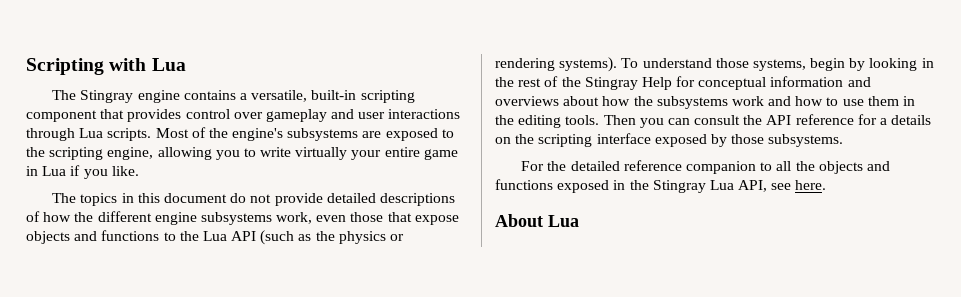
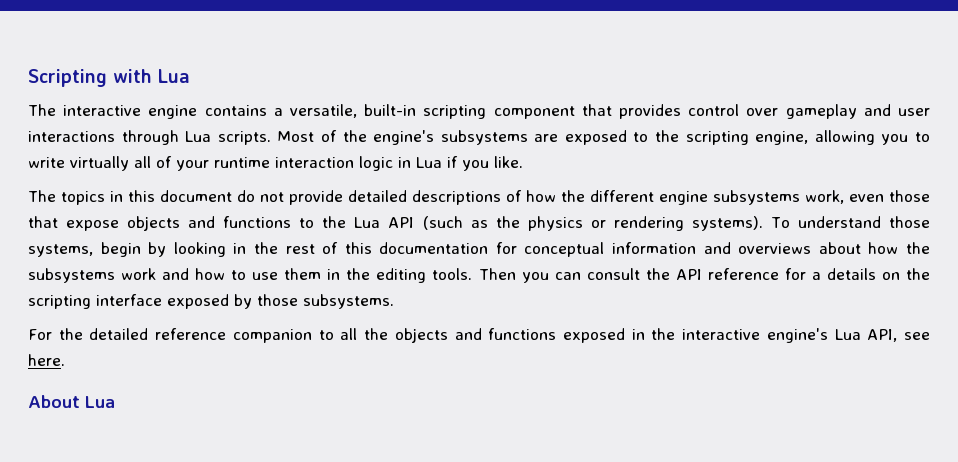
- The Stingray engine contains a versatile, built-in scripting component that provides control over gameplay and user interactions through Lua scripts.
+ The interactive engine contains a versatile, built-in scripting component that provides control over gameplay and user interactions through Lua scripts.
- Most of the engine's subsystems are exposed to the scripting engine, allowing you to write virtually your entire game in Lua if you like.
+ Most of the engine's subsystems are exposed to the scripting engine, allowing you to write virtually all of your runtime interaction logic in Lua if you like.
- To understand those systems, begin by looking in the rest of the Stingray Help for conceptual information and overviews about how the subsystems work and how to use them in the editing tools.
+ To understand those systems, begin by looking in the rest of this documentation for conceptual information and overviews about how the subsystems work and how to use them in the editing tools.
- For the detailed reference companion to all the objects and functions exposed in the Stingray Lua API, see here.
+ For the detailed reference companion to all the objects and functions exposed in the interactive engine's Lua API, see here.

